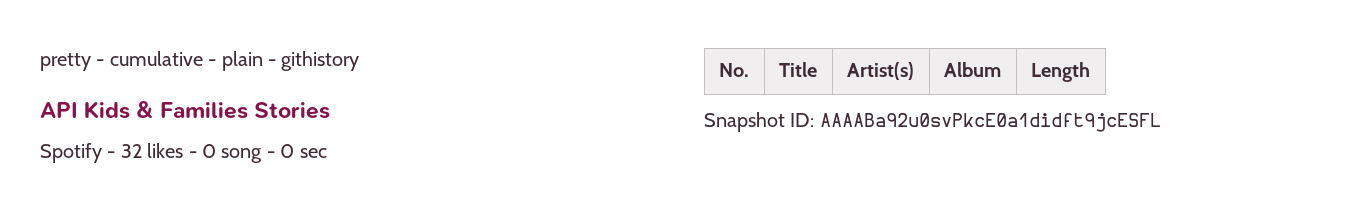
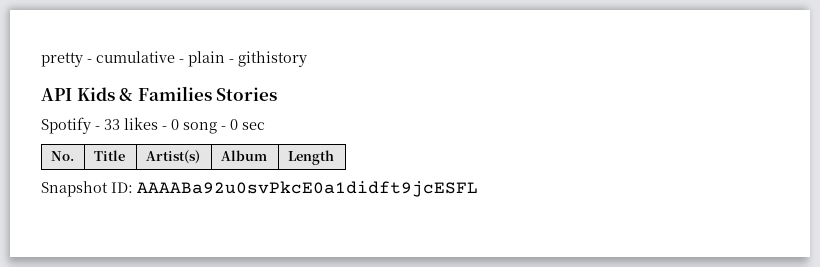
- Spotify - 32 likes - 0 song - 0 sec
+ Spotify - 33 likes - 0 song - 0 sec

